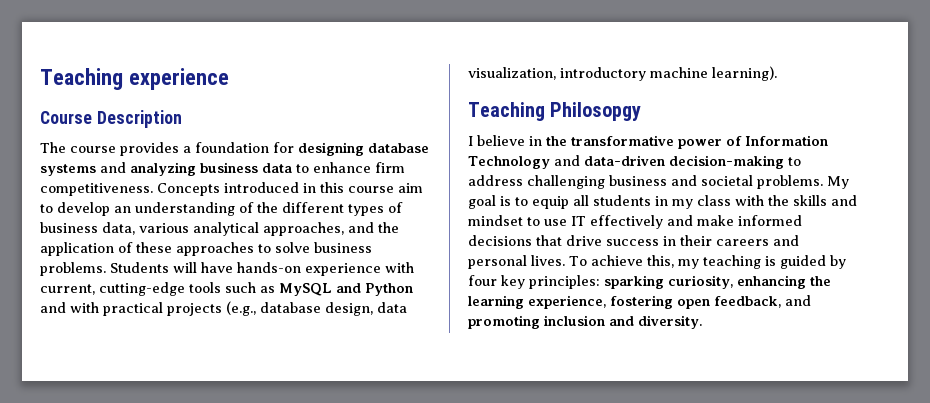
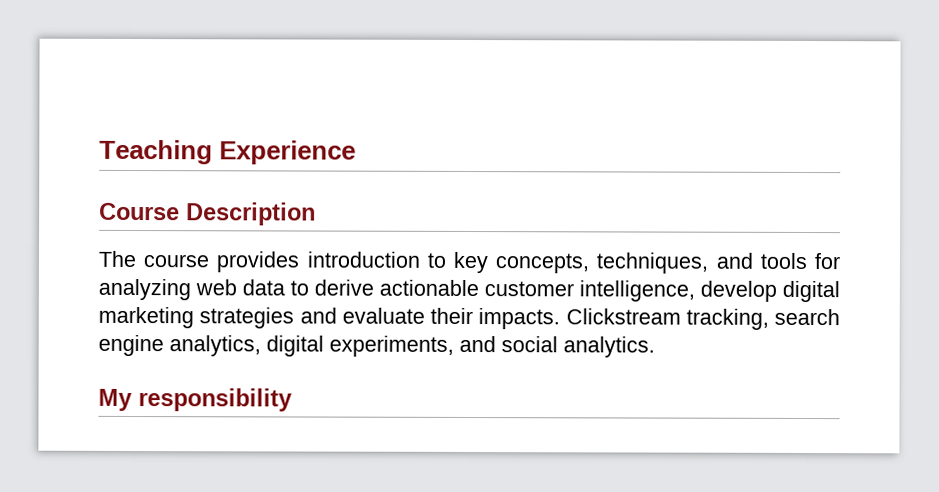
- Teaching experience
+ Teaching Experience
- The course provides a foundation for designing database systems and analyzing business data to enhance firm competitiveness. Concepts introduced in this course aim to develop an understanding of the different types of business data, various analytical approaches, and the application of these approaches to solve business problems. Students will have hands-on experience with current, cutting-edge tools such as MySQL and Python and with practical projects (e.g., database design, data visualization, introductory machine learning).
- Teaching Philosopgy
- I believe in the transformative power of Information Technology and data-driven decision-making to address challenging business and societal problems. My goal is to equip all students in my class with the skills and mindset to use IT effectively and make informed decisions that drive success in their careers and personal lives. To achieve this, my teaching is guided by four key principles: sparking curiosity, enhancing the learning experience, fostering open feedback, and promoting inclusion and diversity.
+ The course provides introduction to key concepts, techniques, and tools for analyzing web data to derive actionable customer intelligence, develop digital marketing strategies and evaluate their impacts. Clickstream tracking, search engine analytics, digital experiments, and social analytics.
+ My responsibility

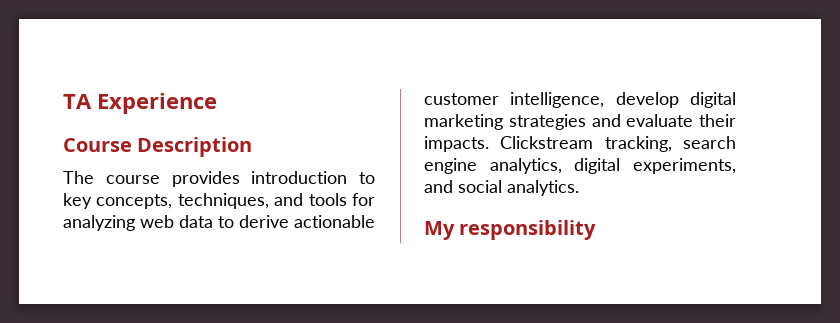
- Teaching Experience
+ TA Experience

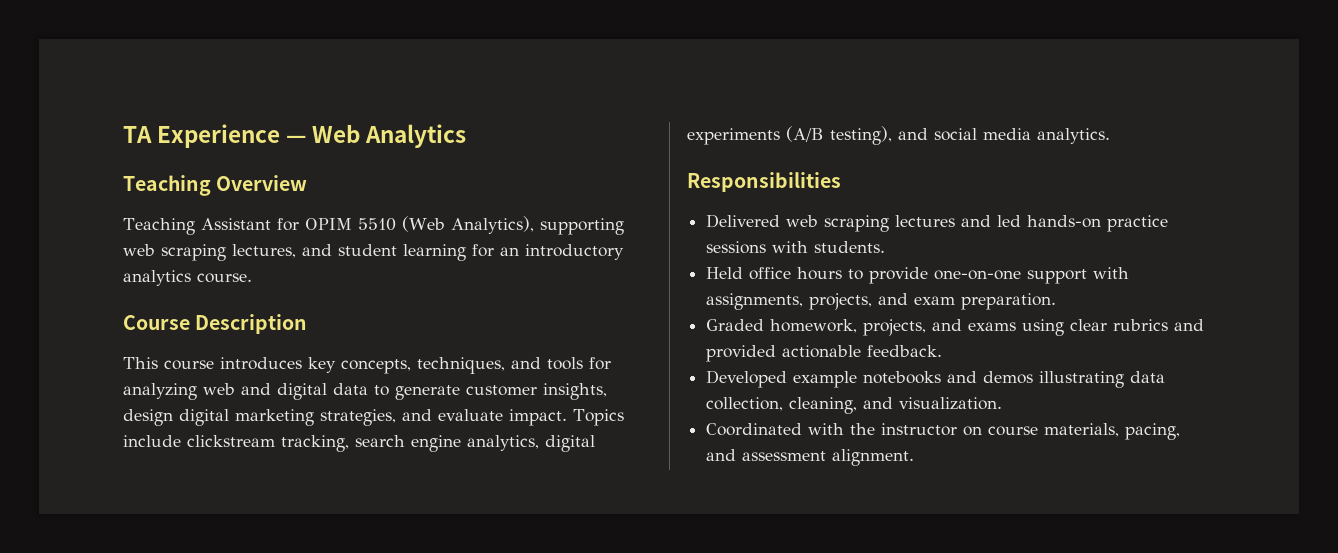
- TA Experience
+ TA Experience — Web Analytics
+ Teaching Overview
+ Teaching Assistant for OPIM 5510 (Web Analytics), supporting web scraping lectures, and student learning for an introductory analytics course.
  Course Description
- The course provides introduction to key concepts, techniques, and tools for analyzing web data to derive actionable customer intelligence, develop digital marketing strategies and evaluate their impacts. Clickstream tracking, search engine analytics, digital experiments, and social analytics.
+ This course introduces key concepts, techniques, and tools for analyzing web and digital data to generate customer insights, design digital marketing strategies, and evaluate impact. Topics include clickstream tracking, search engine analytics, digital experiments (A/B testing), and social media analytics.
- My responsibility
+ Responsibilities
+ Delivered web scraping lectures and led hands-on practice sessions with students.
+ Held office hours to provide one-on-one support with assignments, projects, and exam preparation.
+ Graded homework, projects, and exams using clear rubrics and provided actionable feedback.
+ Developed example notebooks and demos illustrating data collection, cleaning, and visualization.
+ Coordinated with the instructor on course materials, pacing, and assessment alignment.

